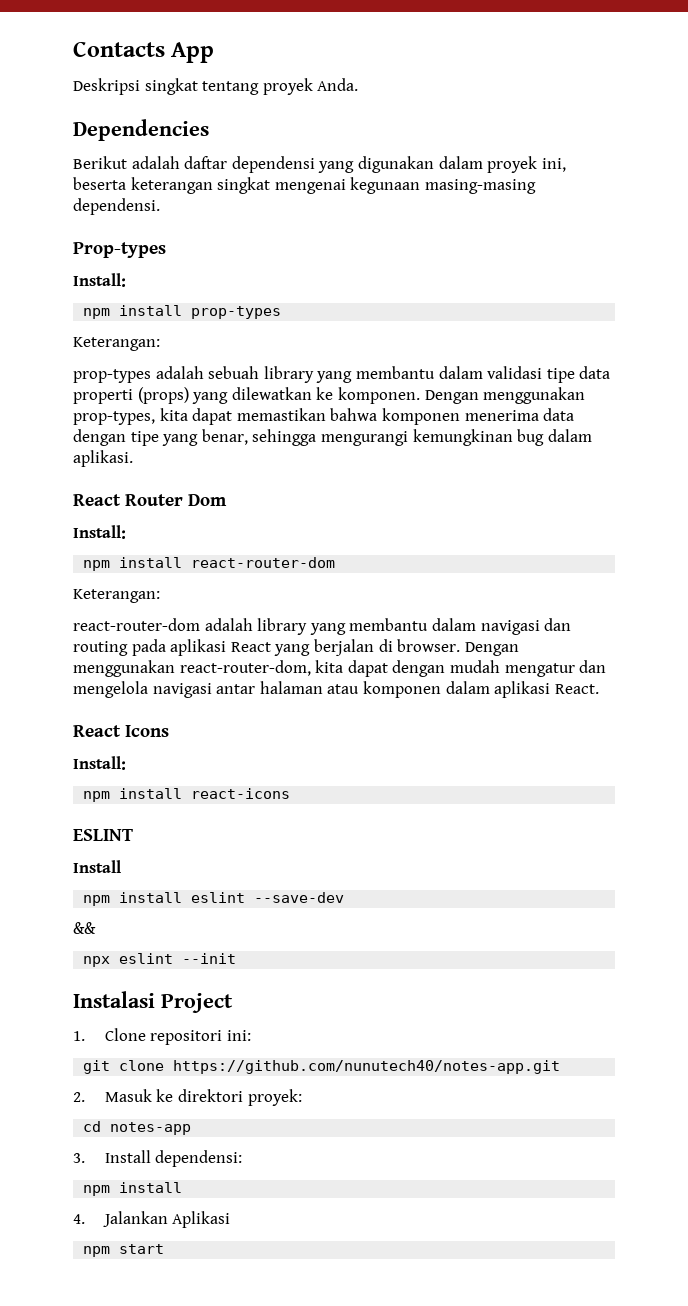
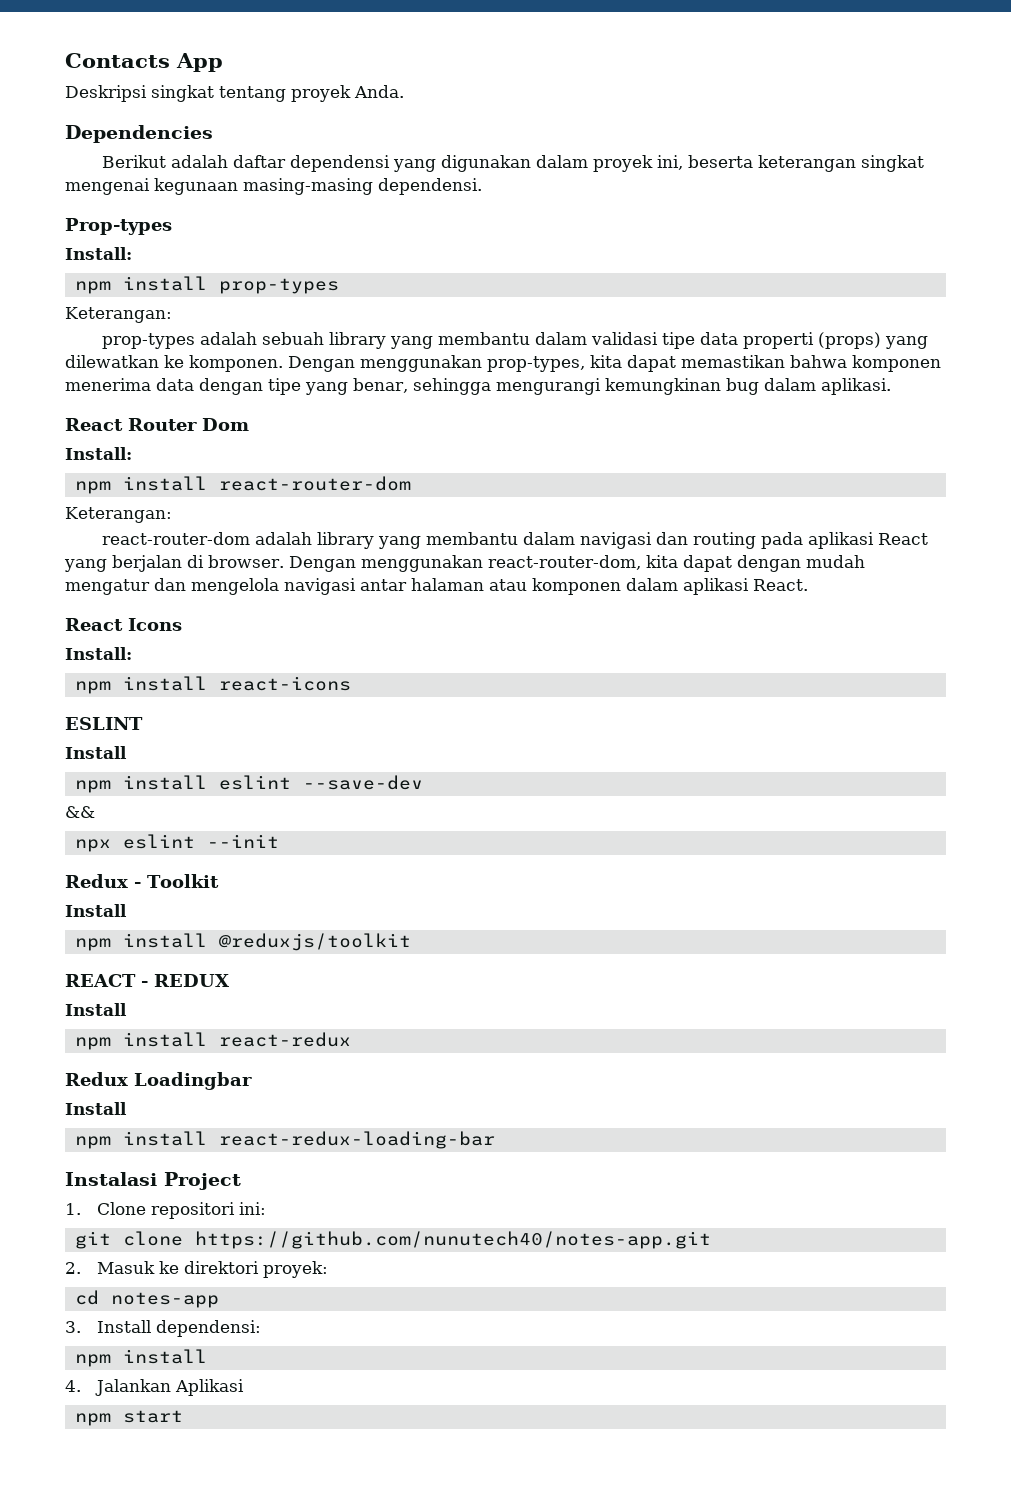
+ Redux - Toolkit
+ Install
+ npm install @reduxjs/toolkit
+ REACT - REDUX
+ Install
+ npm install react-redux
+ Redux Loadingbar
+ Install
+ npm install react-redux-loading-bar

